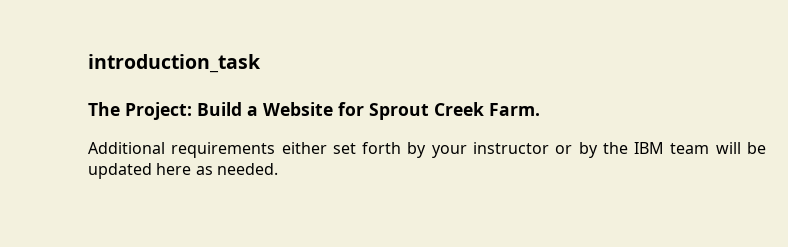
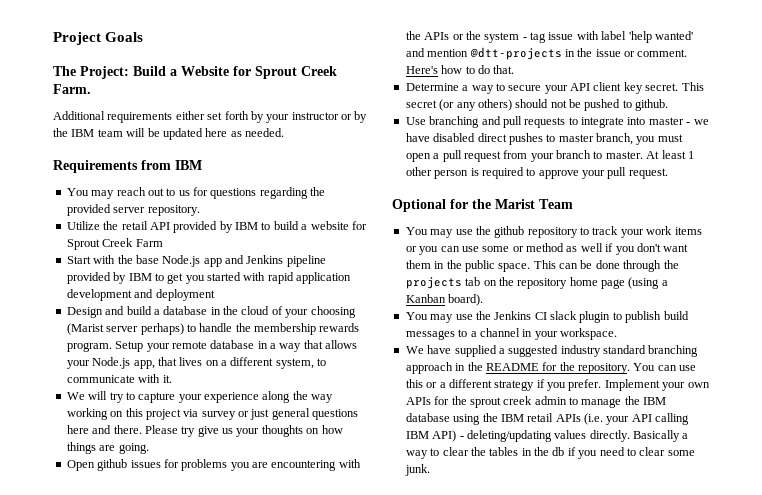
- introduction_task
+ Project Goals
+ Requirements from IBM
+ You may reach out to us for questions regarding the provided server repository.
+ Utilize the retail API provided by IBM to build a website for Sprout Creek Farm
+ Start with the base Node.js app and Jenkins pipeline provided by IBM to get you started with rapid application development and deployment
+ Design and build a database in the cloud of your choosing (Marist server perhaps) to handle the membership rewards program. Setup your remote database in a way that allows your Node.js app, that lives on a different system, to communicate with it.
+ We will try to capture your experience along the way working on this project via survey or just general questions here and there. Please try give us your thoughts on how things are going.
+ Open github issues for problems you are encountering with the APIs or the system - tag issue with label 'help wanted' and mention @dtt-projects in the issue or comment. Here's how to do that.
+ Determine a way to secure your API client key secret. This secret (or any others) should not be pushed to github.
+ Use branching and pull requests to integrate into master - we have disabled direct pushes to master branch, you must open a pull request from your branch to master. At least 1 other person is required to approve your pull request.
+ Optional for the Marist Team
+ You may use the github repository to track your work items or you can use some or method as well if you don't want them in the public space. This can be done through the projects tab on the repository home page (using a Kanban board).
+ You may use the Jenkins CI slack plugin to publish build messages to a channel in your workspace.
+ We have supplied a suggested industry standard branching approach in the README for the repository. You can use this or a different strategy if you prefer. Implement your own APIs for the sprout creek admin to manage the IBM database using the IBM retail APIs (i.e. your API calling IBM API) - deleting/updating values directly. Basically a way to clear the tables in the db if you need to clear some junk.

